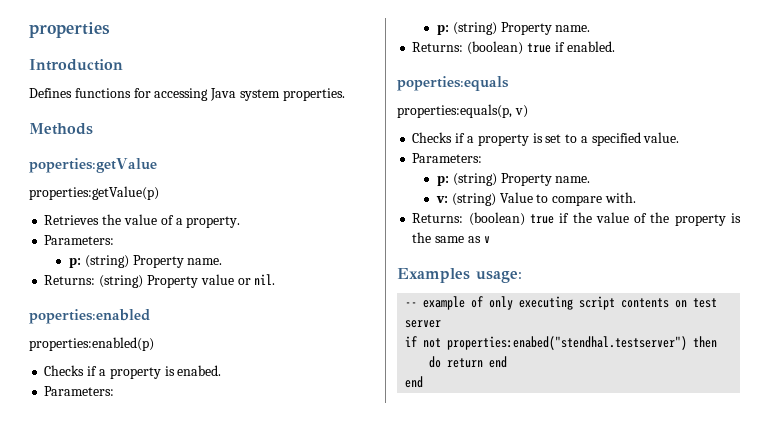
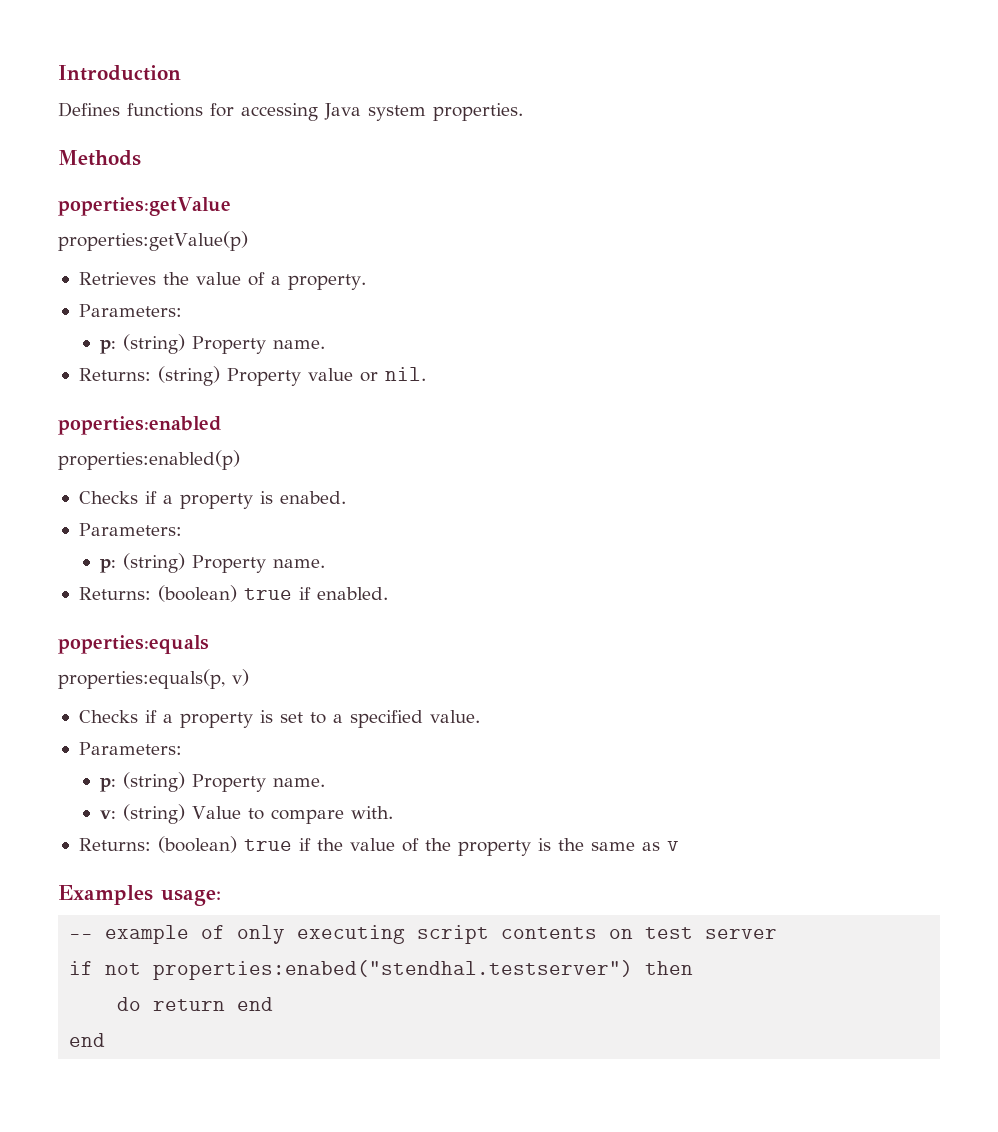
- properties

